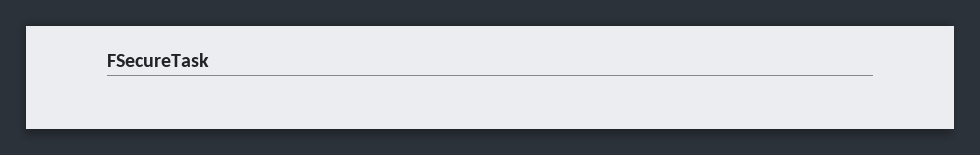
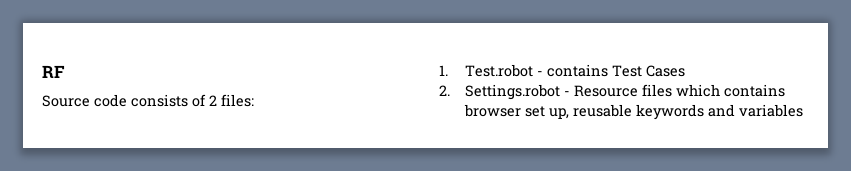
- FSecureTask
+ RF
+ Source code consists of 2 files:
+ 1. Test.robot - contains Test Cases
+ 2. Settings.robot - Resource files which contains browser set up, reusable keywords and variables

